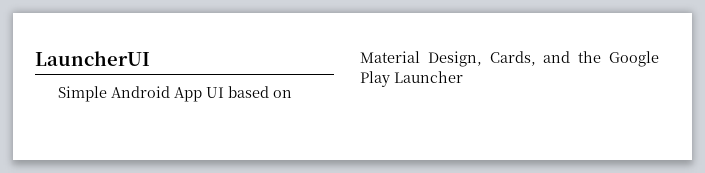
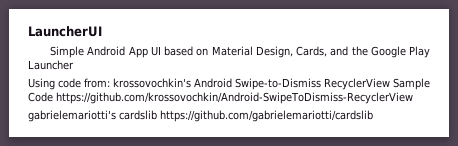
+ Using code from: krossovochkin's Android Swipe-to-Dismiss RecyclerView Sample Code https://github.com/krossovochkin/Android-SwipeToDismiss-RecyclerView
+ gabrielemariotti's cardslib https://github.com/gabrielemariotti/cardslib

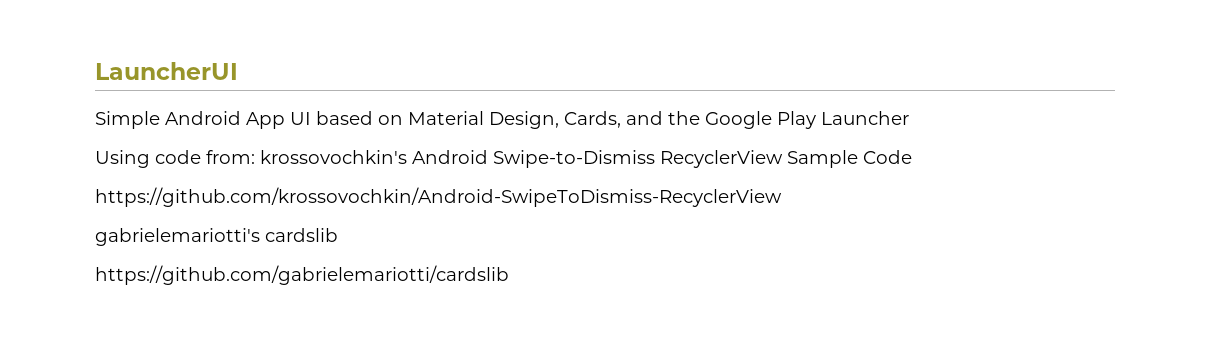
- Using code from: krossovochkin's Android Swipe-to-Dismiss RecyclerView Sample Code https://github.com/krossovochkin/Android-SwipeToDismiss-RecyclerView
+ Using code from: krossovochkin's Android Swipe-to-Dismiss RecyclerView Sample Code
+ https://github.com/krossovochkin/Android-SwipeToDismiss-RecyclerView
- gabrielemariotti's cardslib https://github.com/gabrielemariotti/cardslib
+ gabrielemariotti's cardslib
+ https://github.com/gabrielemariotti/cardslib

